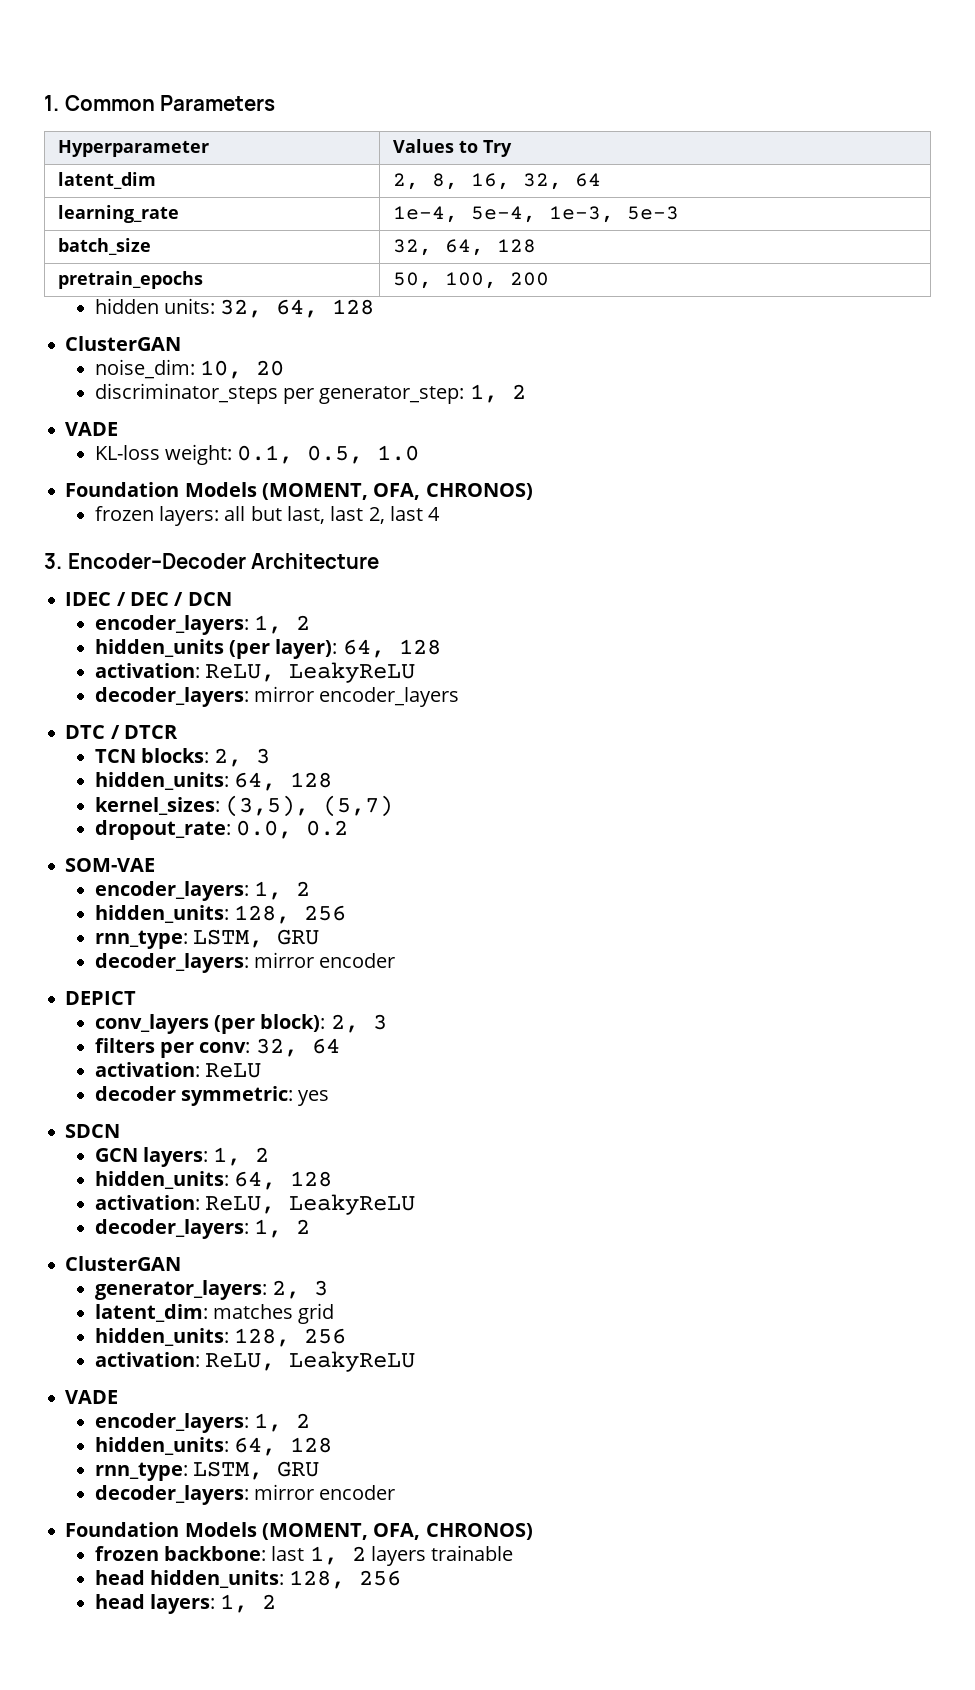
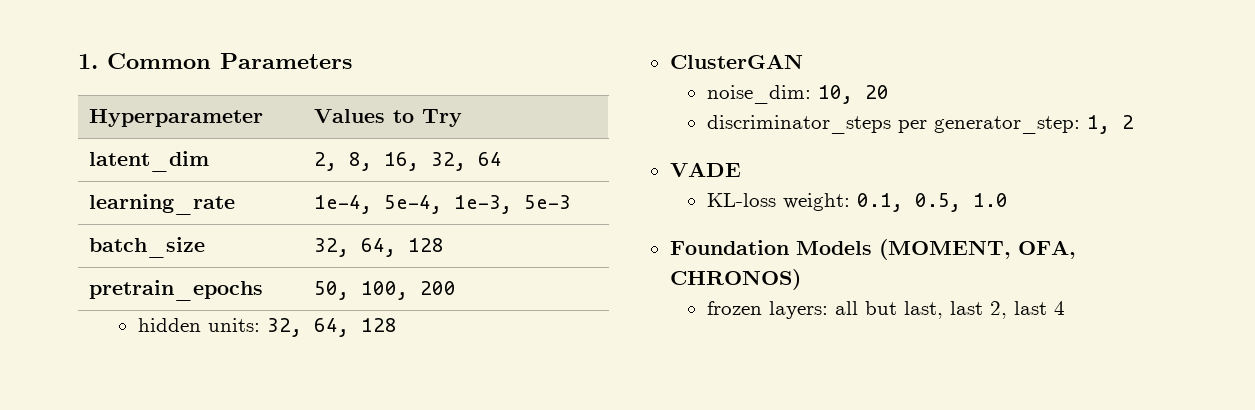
- 3. Encoder–Decoder Architecture
- IDEC / DEC / DCN
- encoder_layers: 1, 2
- hidden_units (per layer): 64, 128
- activation: ReLU, LeakyReLU
- decoder_layers: mirror encoder_layers
- DTC / DTCR
- TCN blocks: 2, 3
- hidden_units: 64, 128
- kernel_sizes: (3,5), (5,7)
- dropout_rate: 0.0, 0.2
- SOM-VAE
- encoder_layers: 1, 2
- hidden_units: 128, 256
- rnn_type: LSTM, GRU
- decoder_layers: mirror encoder
- DEPICT
- conv_layers (per block): 2, 3
- filters per conv: 32, 64
- activation: ReLU
- decoder symmetric: yes
- SDCN
- GCN layers: 1, 2
- hidden_units: 64, 128
- activation: ReLU, LeakyReLU
- decoder_layers: 1, 2
- ClusterGAN
- generator_layers: 2, 3
- latent_dim: matches grid
- hidden_units: 128, 256
- activation: ReLU, LeakyReLU
- VADE
- encoder_layers: 1, 2
- hidden_units: 64, 128
- rnn_type: LSTM, GRU
- decoder_layers: mirror encoder
- Foundation Models (MOMENT, OFA, CHRONOS)
- frozen backbone: last 1, 2 layers trainable
- head hidden_units: 128, 256
- head layers: 1, 2

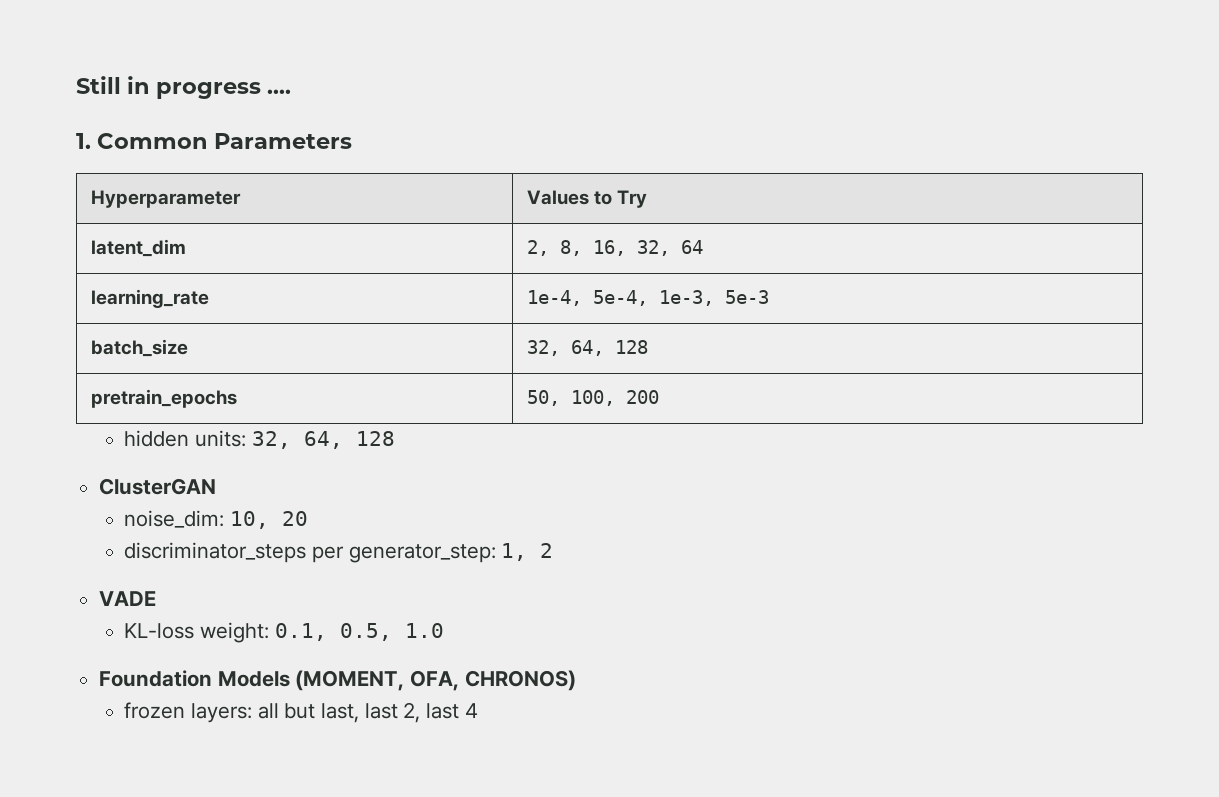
+ Still in progress ....

